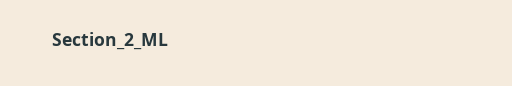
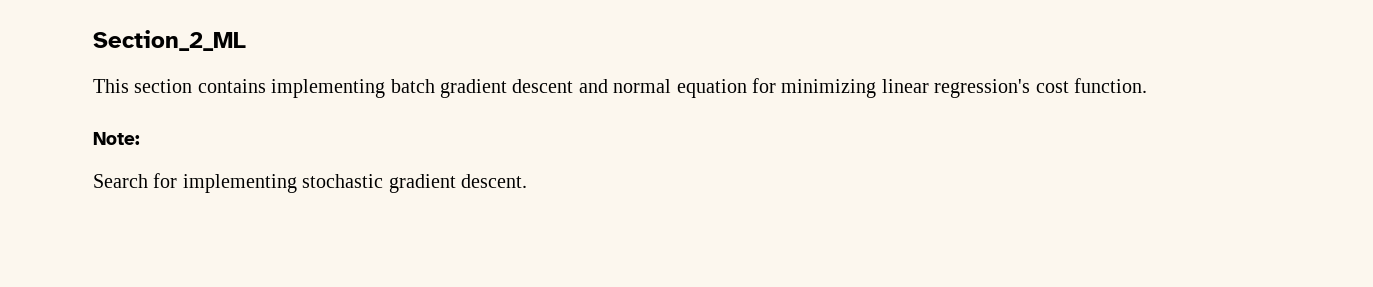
+ This section contains implementing batch gradient descent and normal equation for minimizing linear regression's cost function.
+ Note:
+ Search for implementing stochastic gradient descent.

